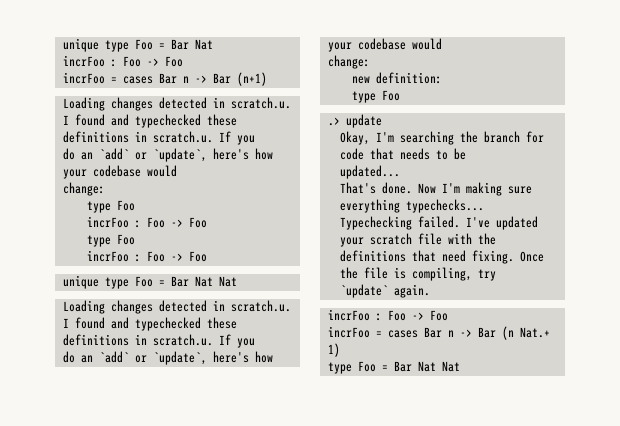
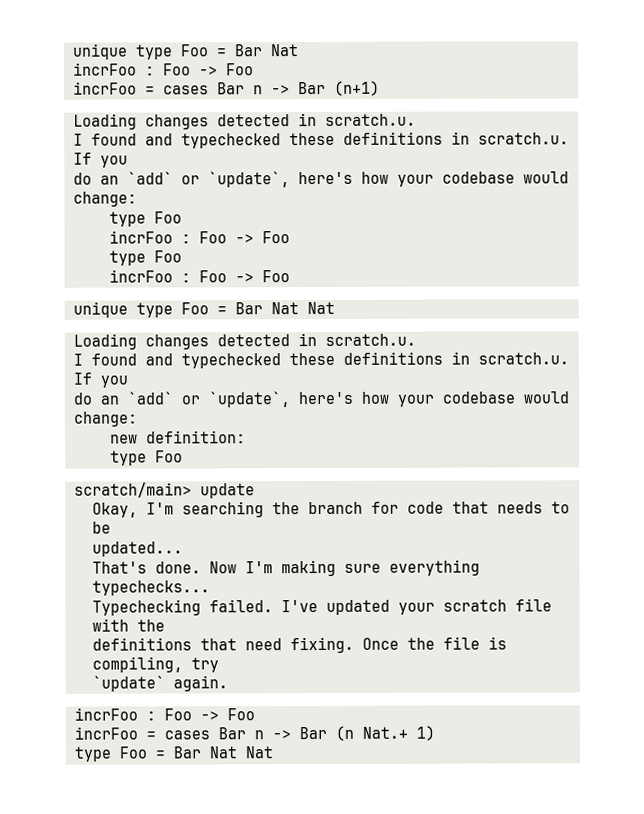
- .> update
+ scratch/main> update

